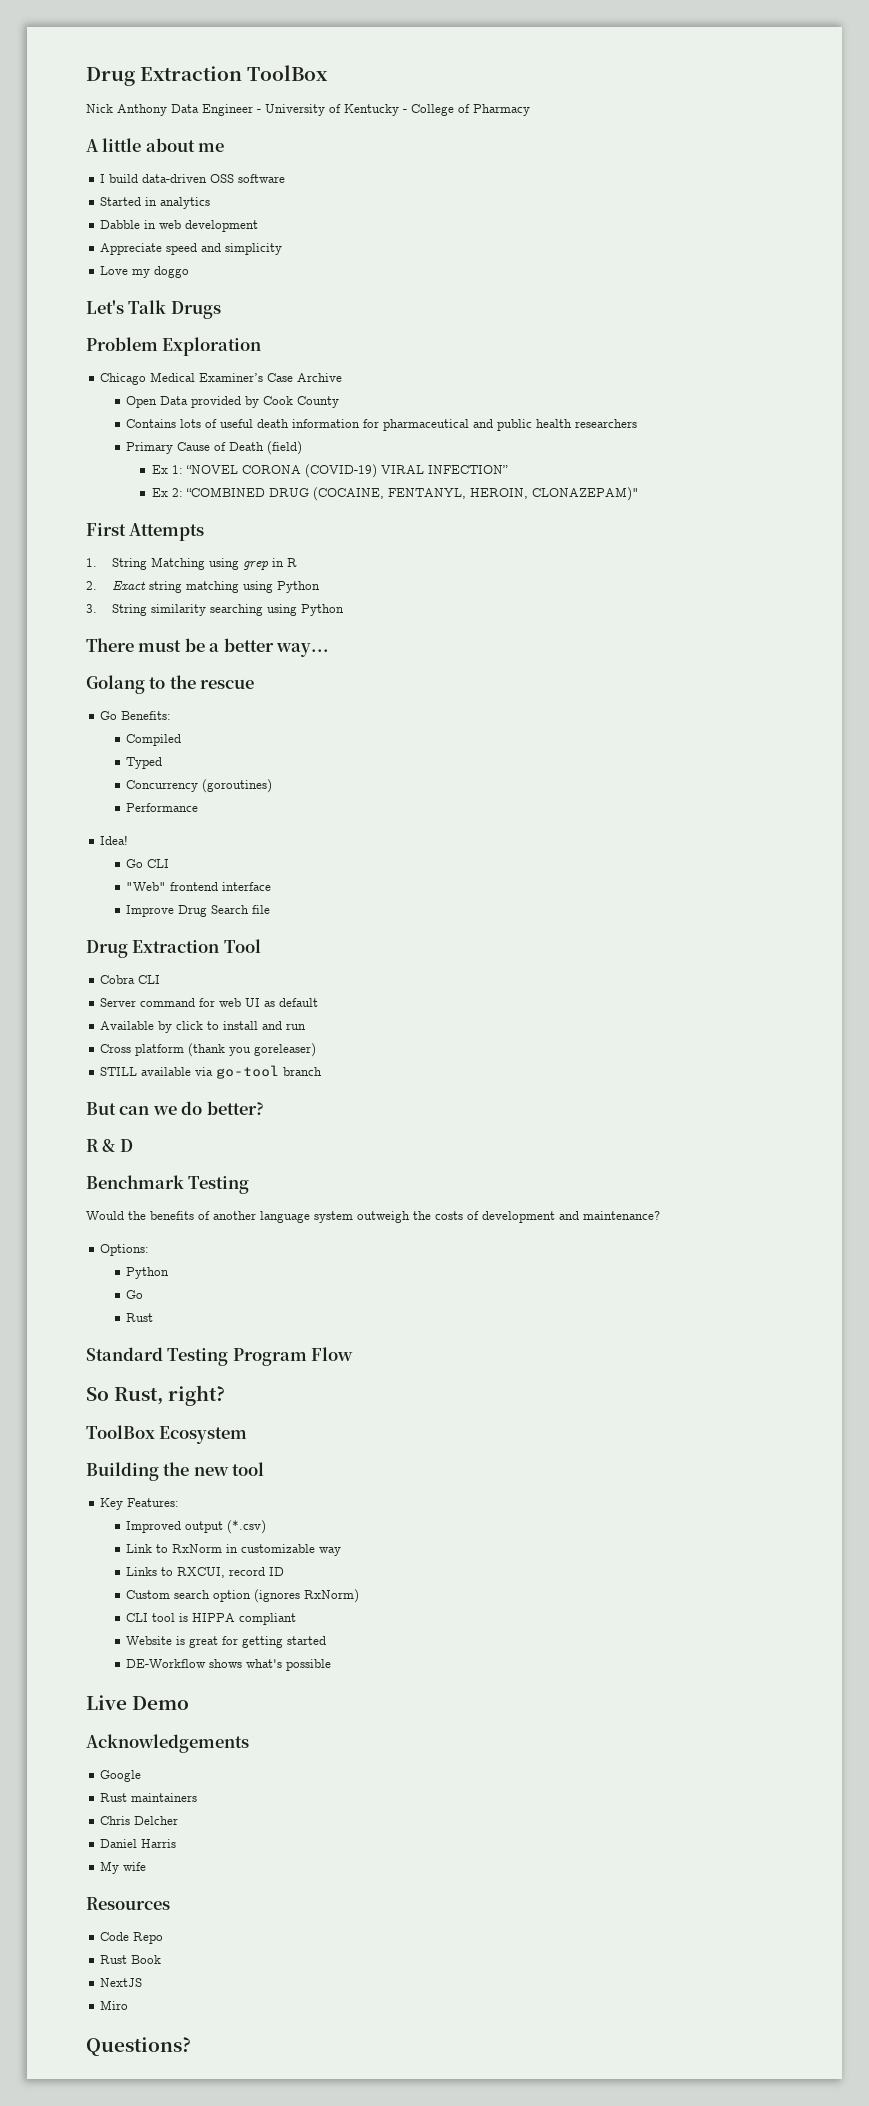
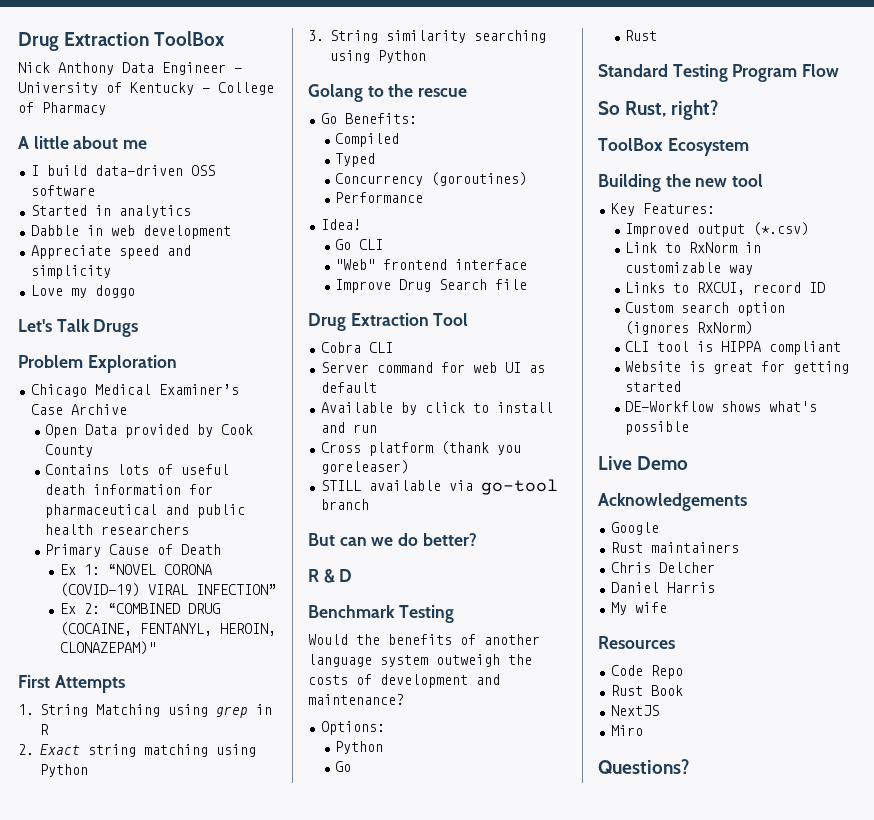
- Primary Cause of Death (field)
+ Primary Cause of Death
- There must be a better way...

